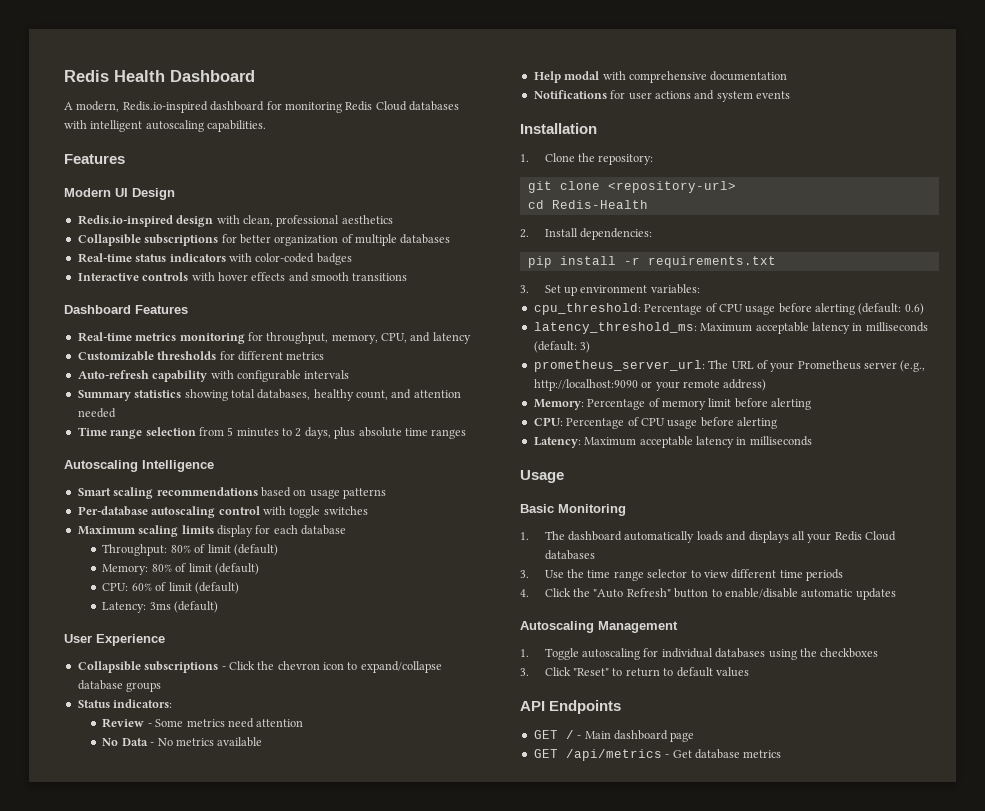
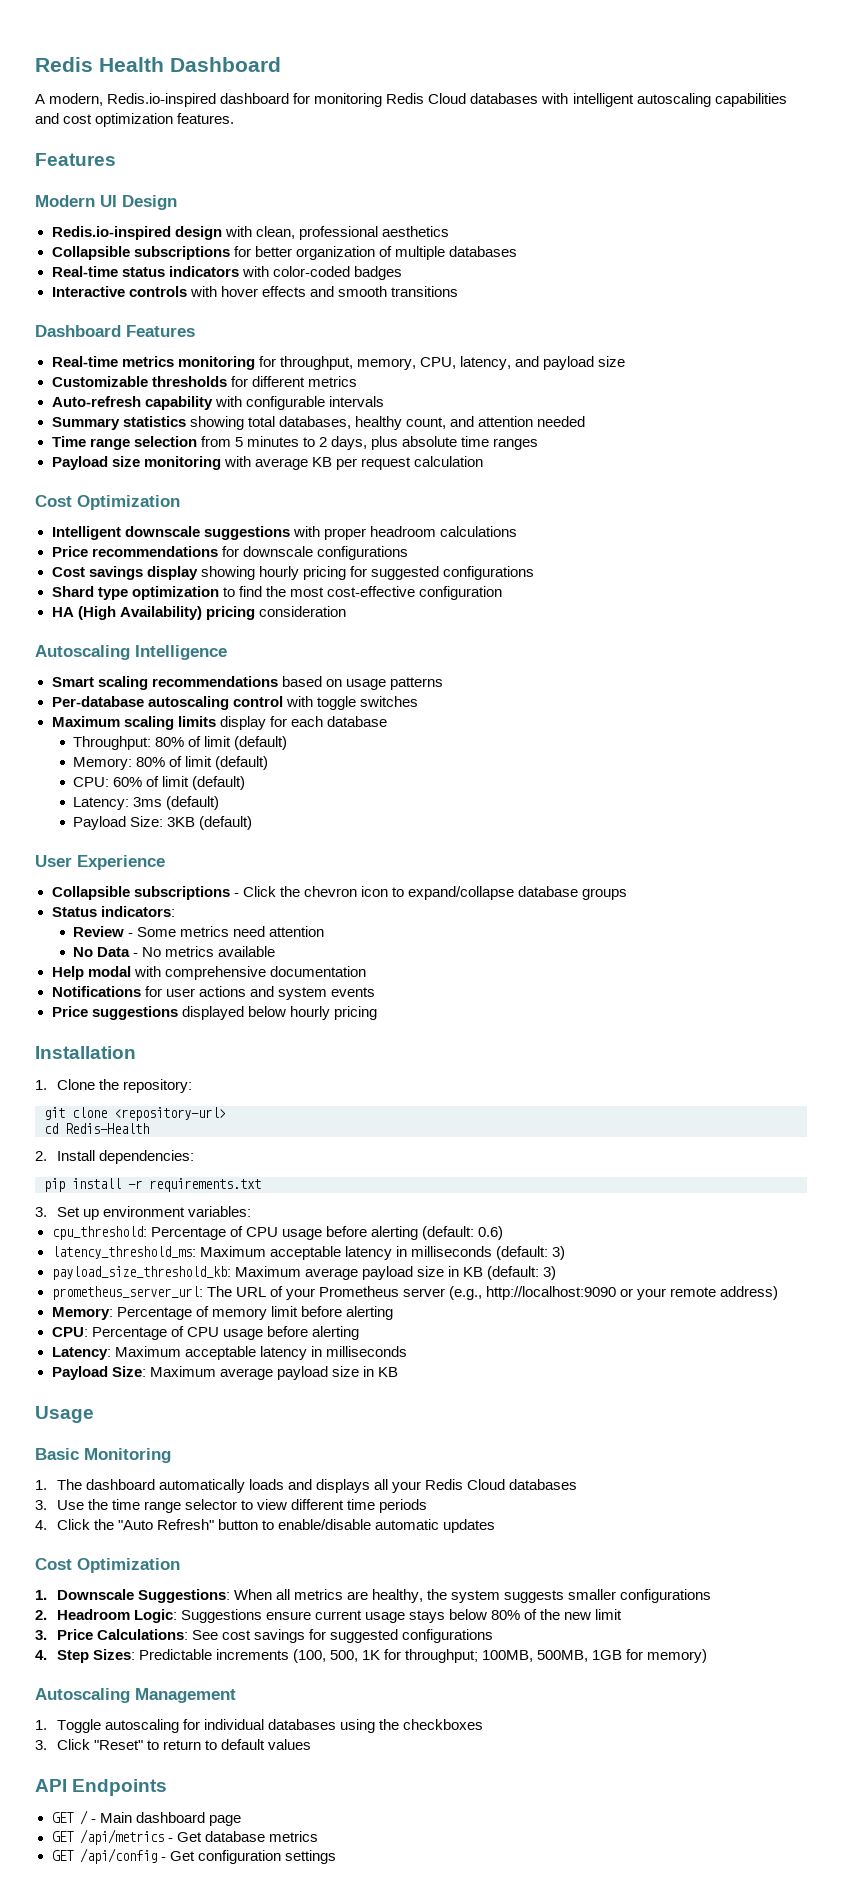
- A modern, Redis.io-inspired dashboard for monitoring Redis Cloud databases with intelligent autoscaling capabilities.
+ A modern, Redis.io-inspired dashboard for monitoring Redis Cloud databases with intelligent autoscaling capabilities and cost optimization features.
- Real-time metrics monitoring for throughput, memory, CPU, and latency
+ Real-time metrics monitoring for throughput, memory, CPU, latency, and payload size
+ Payload size monitoring with average KB per request calculation
+ Cost Optimization
+ Intelligent downscale suggestions with proper headroom calculations
+ Price recommendations for downscale configurations
+ Cost savings display showing hourly pricing for suggested configurations
+ Shard type optimization to find the most cost-effective configuration
+ HA (High Availability) pricing consideration
+ Payload Size: 3KB (default)
+ Price suggestions displayed below hourly pricing
+ payload_size_threshold_kb: Maximum average payload size in KB (default: 3)
+ Payload Size: Maximum average payload size in KB
  4. Click the "Auto Refresh" button to enable/disable automatic updates
+ Cost Optimization
+ 1. Downscale Suggestions: When all metrics are healthy, the system suggests smaller configurations
+ 2. Headroom Logic: Suggestions ensure current usage stays below 80% of the new limit
+ 3. Price Calculations: See cost savings for suggested configurations
+ 4. Step Sizes: Predictable increments (100, 500, 1K for throughput; 100MB, 500MB, 1GB for memory)
+ GET /api/config - Get configuration settings

